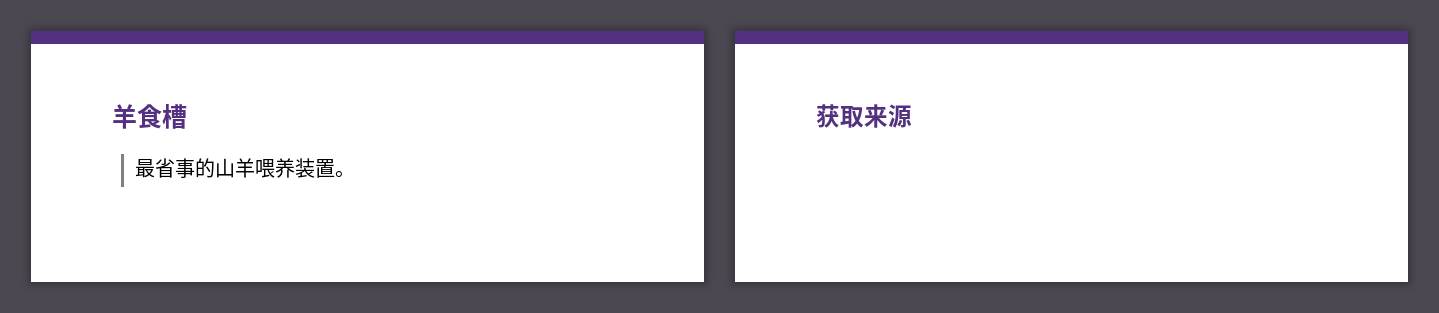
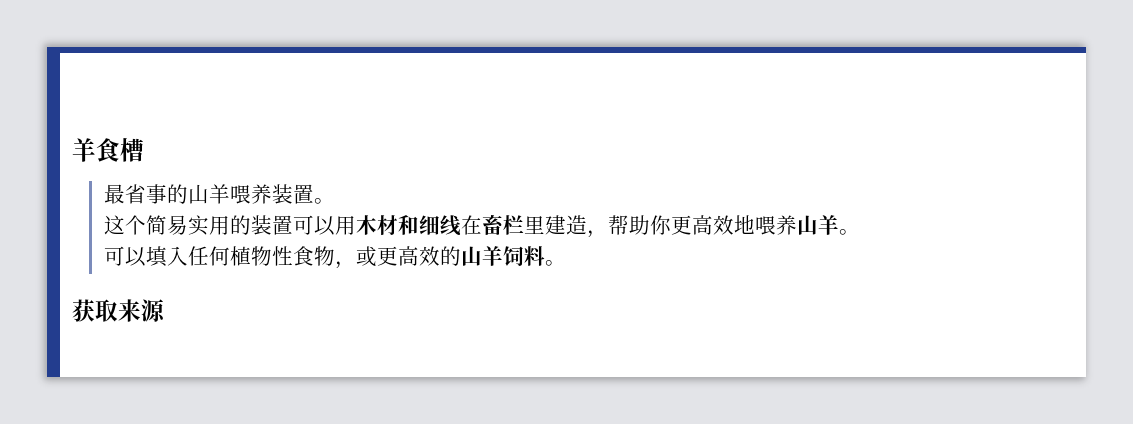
+ 这个简易实用的装置可以用木材和细线在畜栏里建造，帮助你更高效地喂养山羊。
+ 可以填入任何植物性食物，或更高效的山羊饲料。

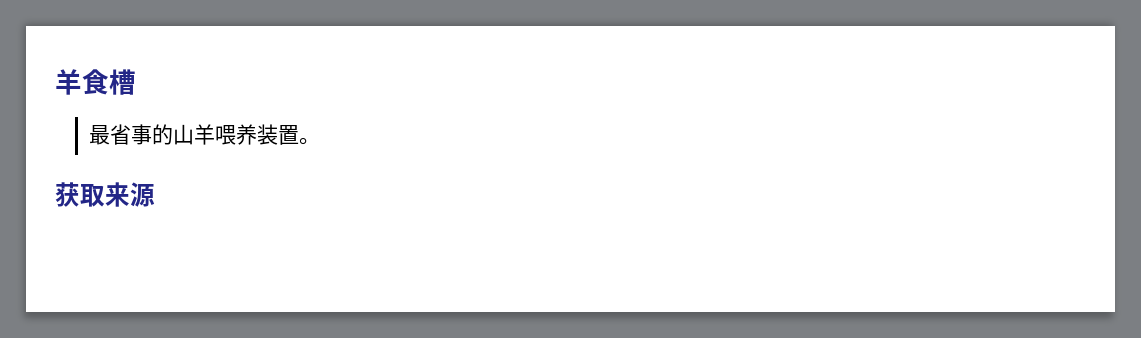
- 这个简易实用的装置可以用木材和细线在畜栏里建造，帮助你更高效地喂养山羊。
- 可以填入任何植物性食物，或更高效的山羊饲料。

